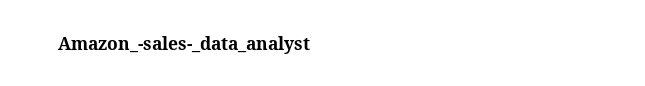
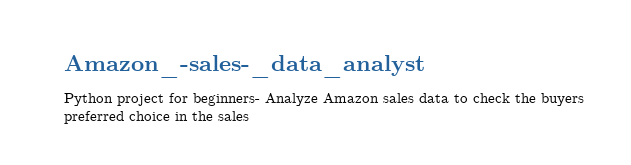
+ Python project for beginners- Analyze Amazon sales data to check the buyers preferred choice in the sales

